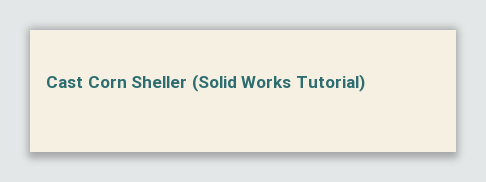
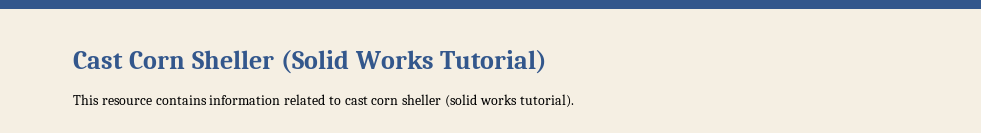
+ This resource contains information related to cast corn sheller (solid works tutorial).

